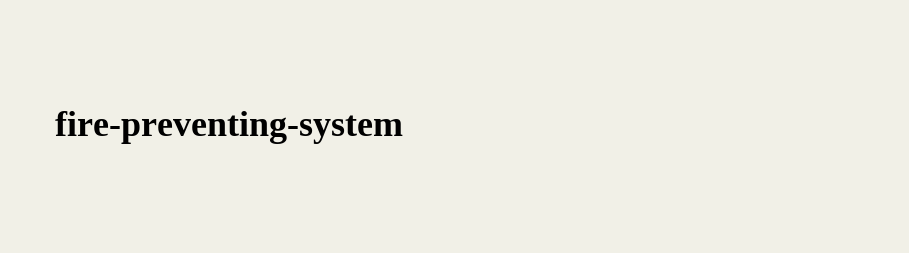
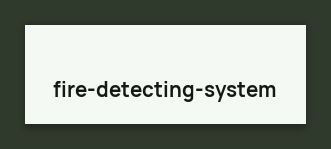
- fire-preventing-system
+ fire-detecting-system

